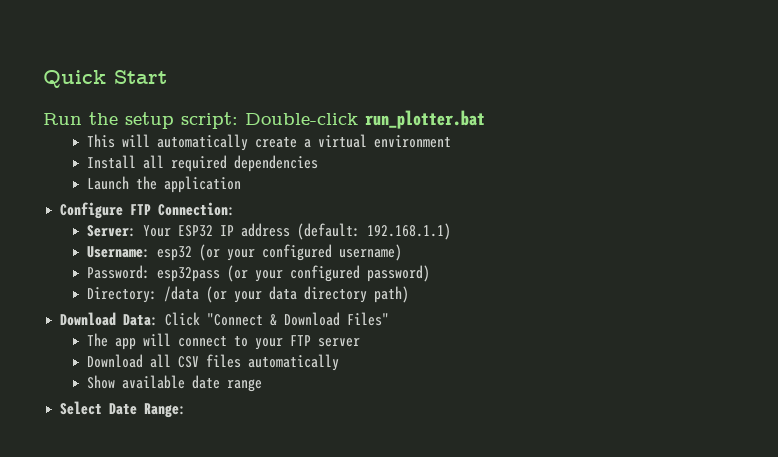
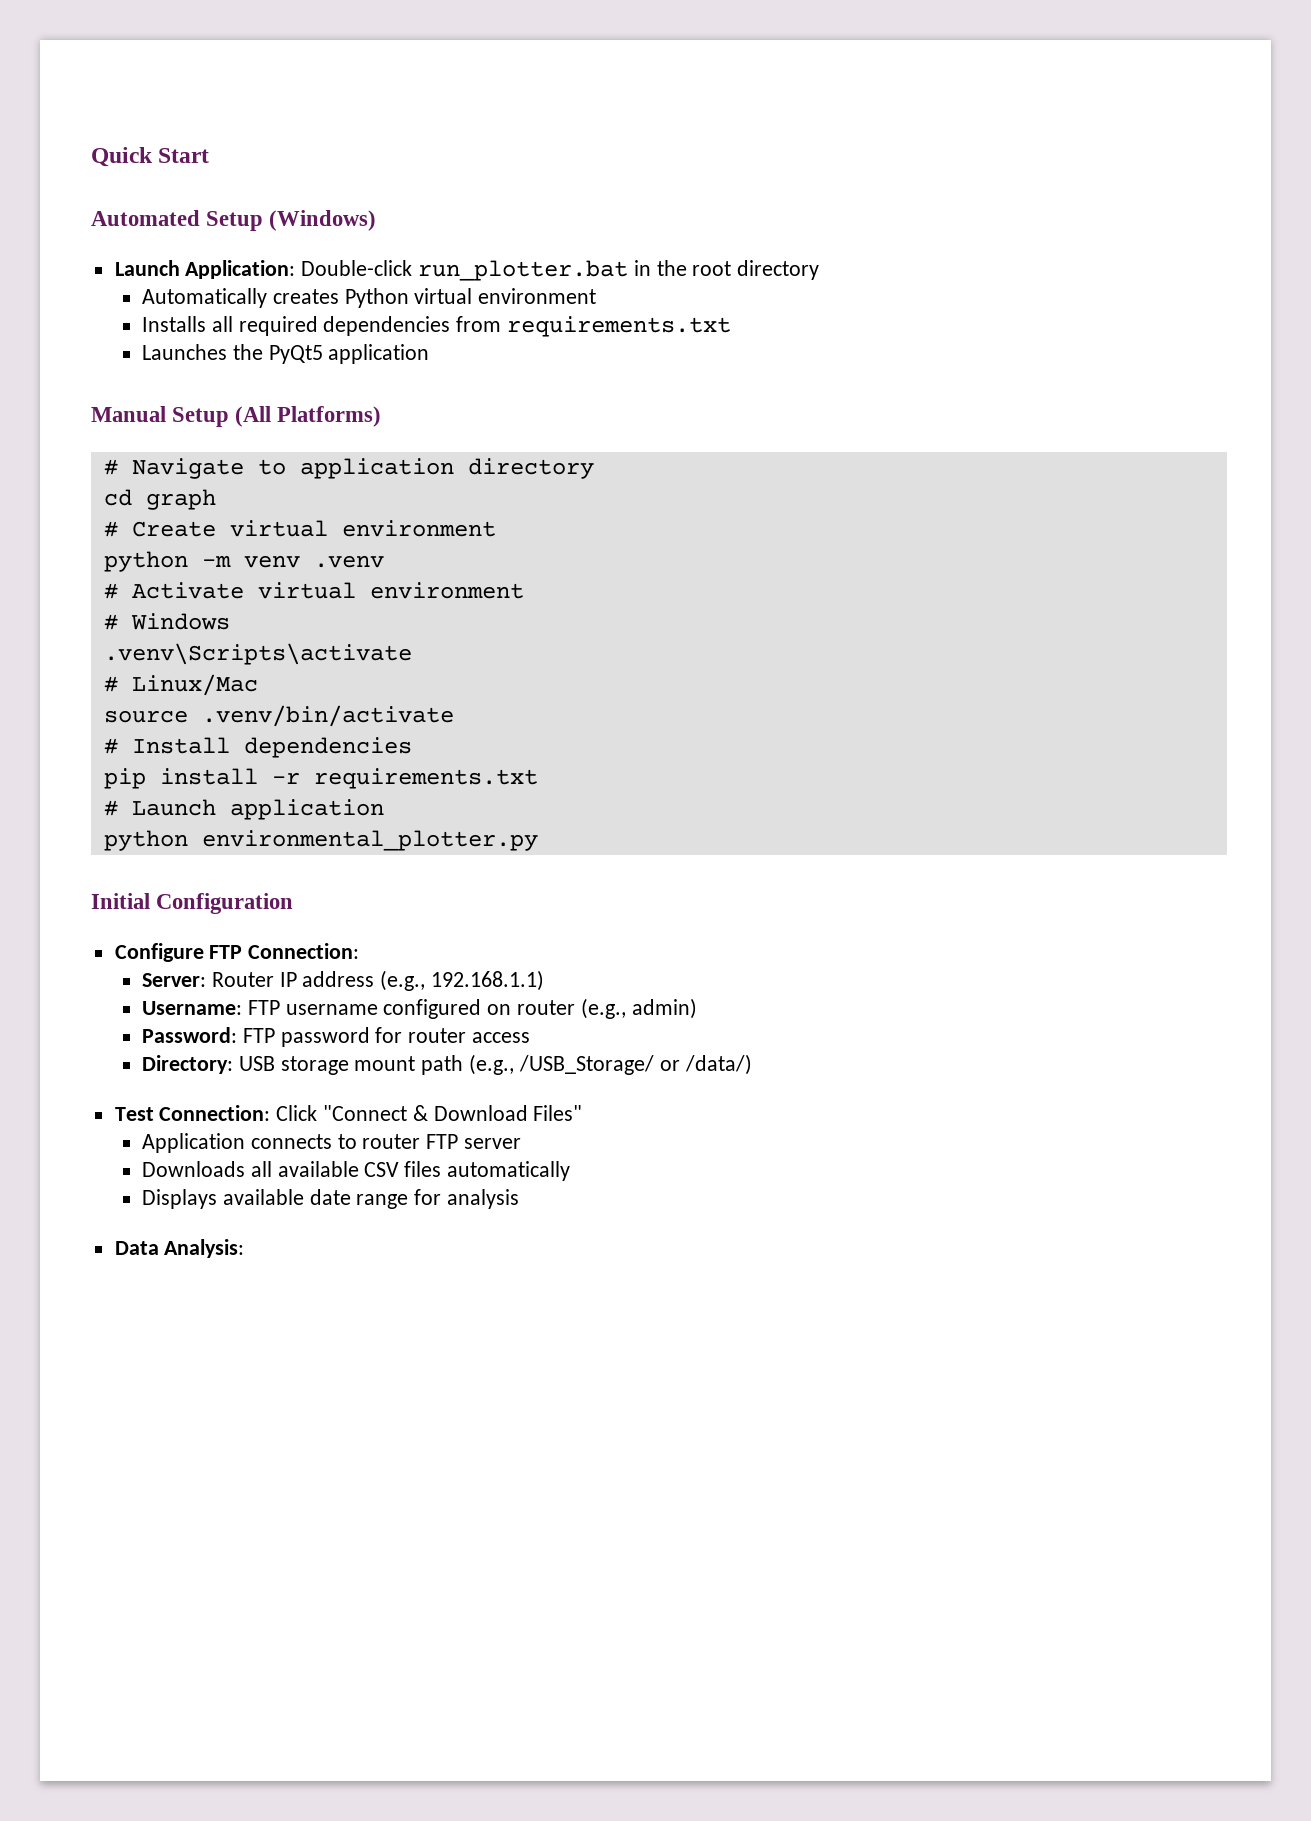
- Run the setup script: Double-click run_plotter.bat
- This will automatically create a virtual environment
- Install all required dependencies
- Launch the application
+ Automated Setup (Windows)
+ Launch Application: Double-click run_plotter.bat in the root directory
+ Automatically creates Python virtual environment
+ Installs all required dependencies from requirements.txt
+ Launches the PyQt5 application
+ Manual Setup (All Platforms)
+ # Navigate to application directory
+ cd graph
+ # Create virtual environment
+ python -m venv .venv
+ # Activate virtual environment
+ # Windows
+ .venv\Scripts\activate
+ # Linux/Mac
+ source .venv/bin/activate
+ # Install dependencies
+ pip install -r requirements.txt
+ # Launch application
+ python environmental_plotter.py
+ Initial Configuration
- Server: Your ESP32 IP address (default: 192.168.1.1)
+ Server: Router IP address (e.g., 192.168.1.1)
- Username: esp32 (or your configured username)
- Password: esp32pass (or your configured password)
- Directory: /data (or your data directory path)
- Download Data: Click "Connect & Download Files"
+ Username: FTP username configured on router (e.g., admin)
+ Password: FTP password for router access
+ Directory: USB storage mount path (e.g., /USB_Storage/ or /data/)
+ Test Connection: Click "Connect & Download Files"
- The app will connect to your FTP server
+ Application connects to router FTP server
- Download all CSV files automatically
+ Downloads all available CSV files automatically
- Show available date range
- Select Date Range:
+ Displays available date range for analysis
+ Data Analysis:

